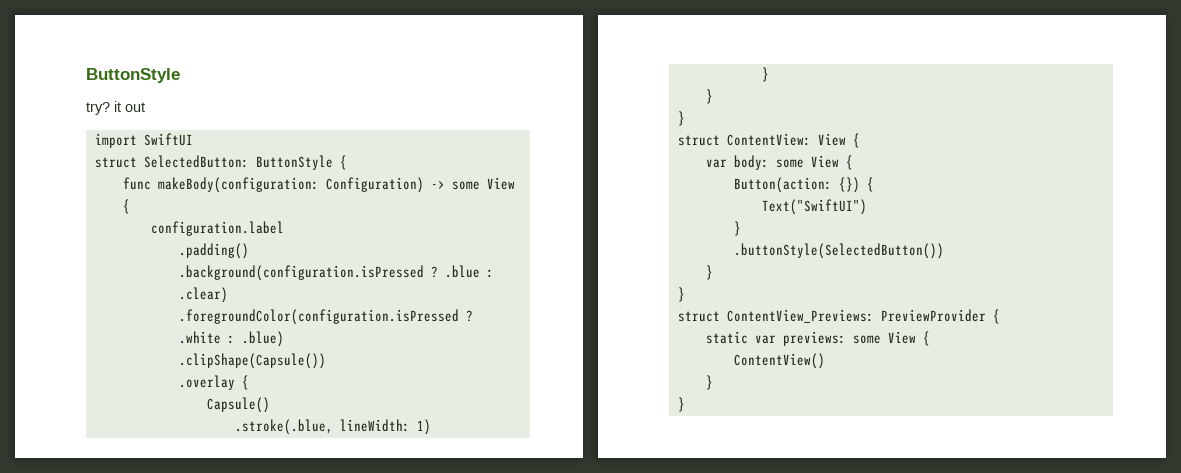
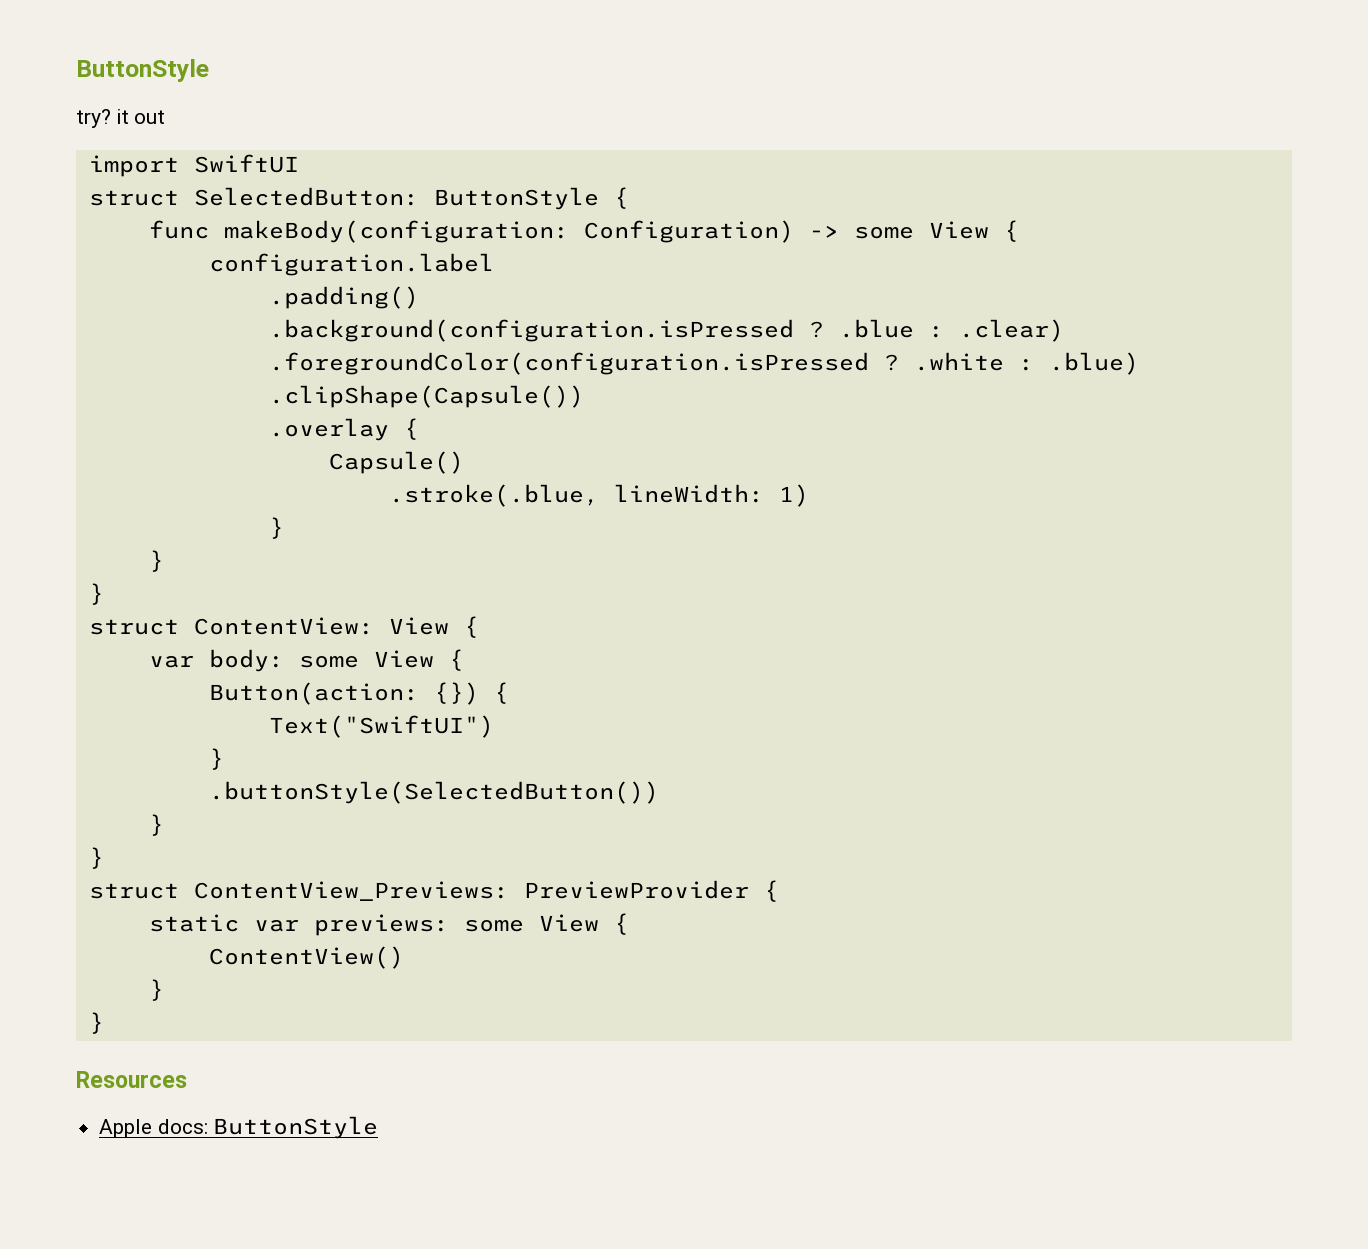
+ Resources
+ Apple docs: ButtonStyle

